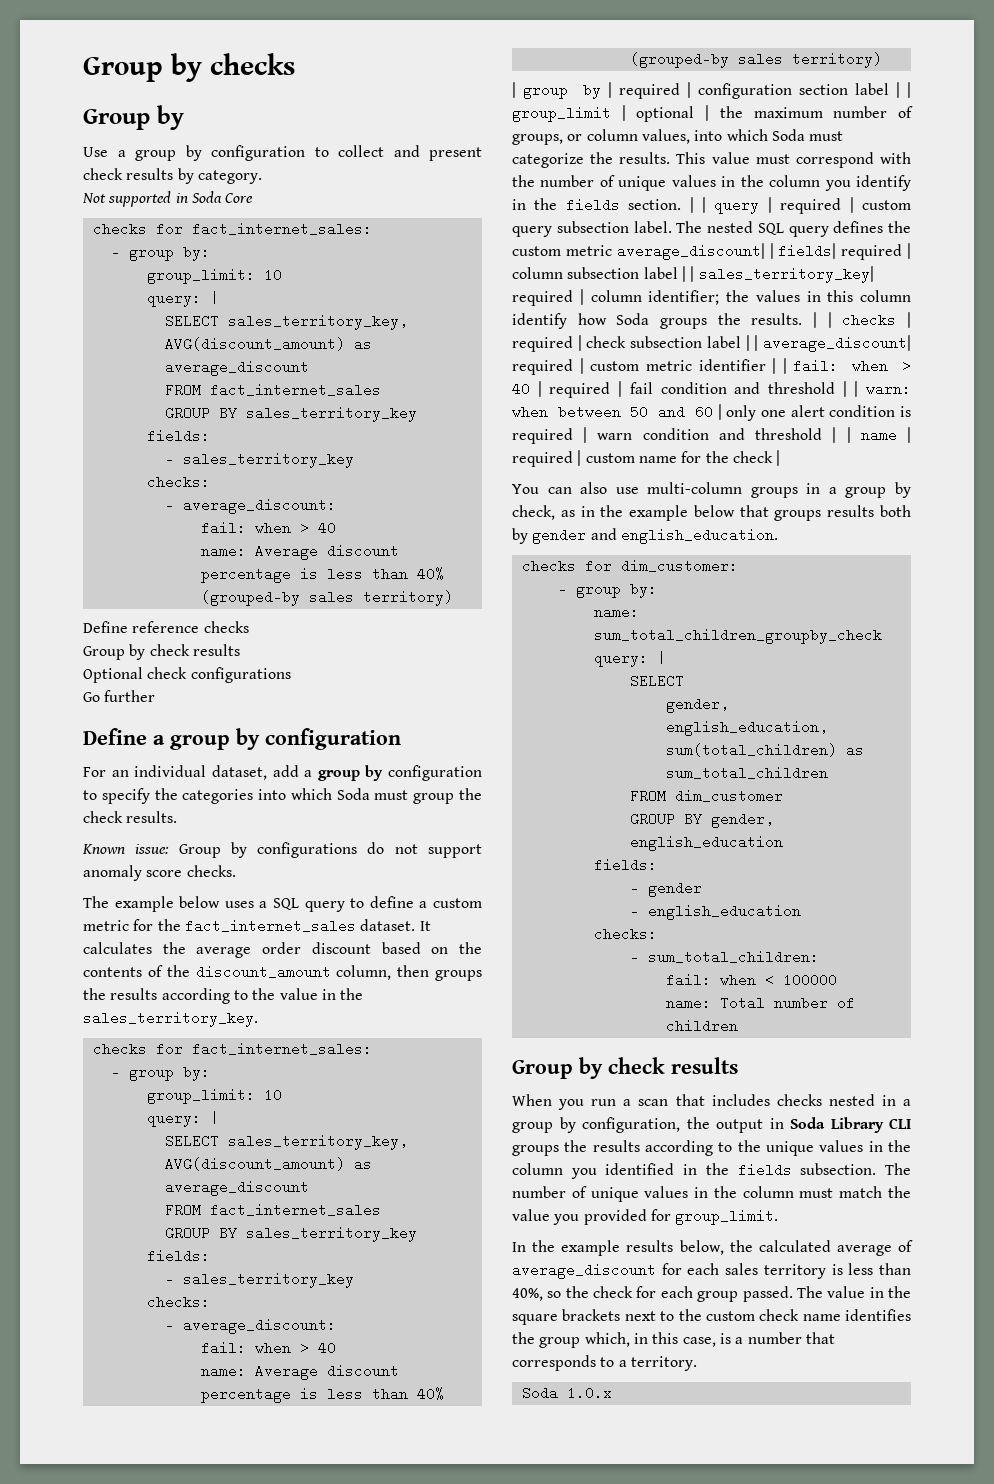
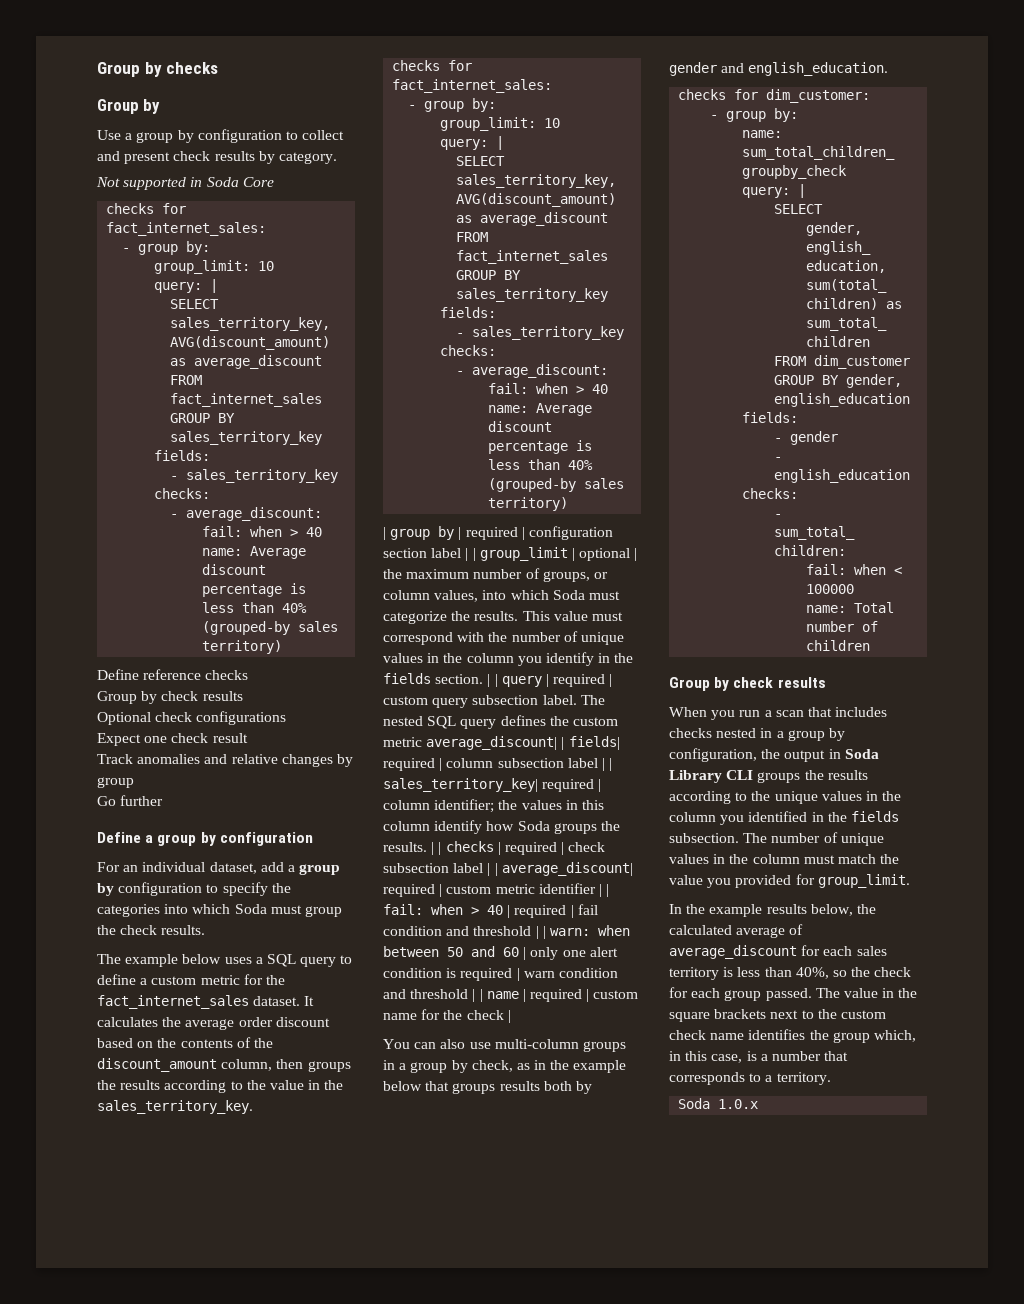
+ Expect one check result
+ Track anomalies and relative changes by group
- Known issue: Group by configurations do not support anomaly score checks.

